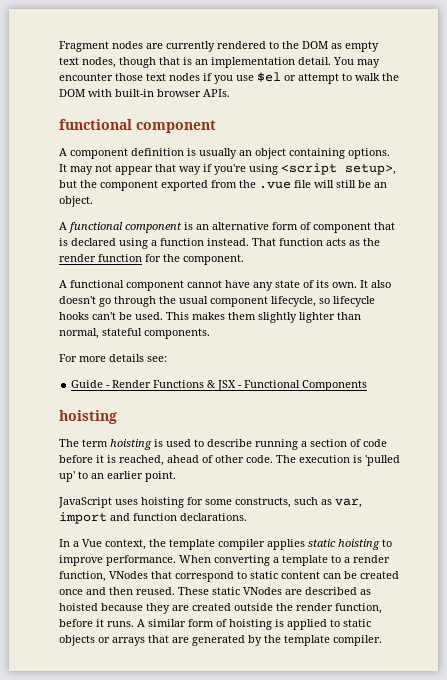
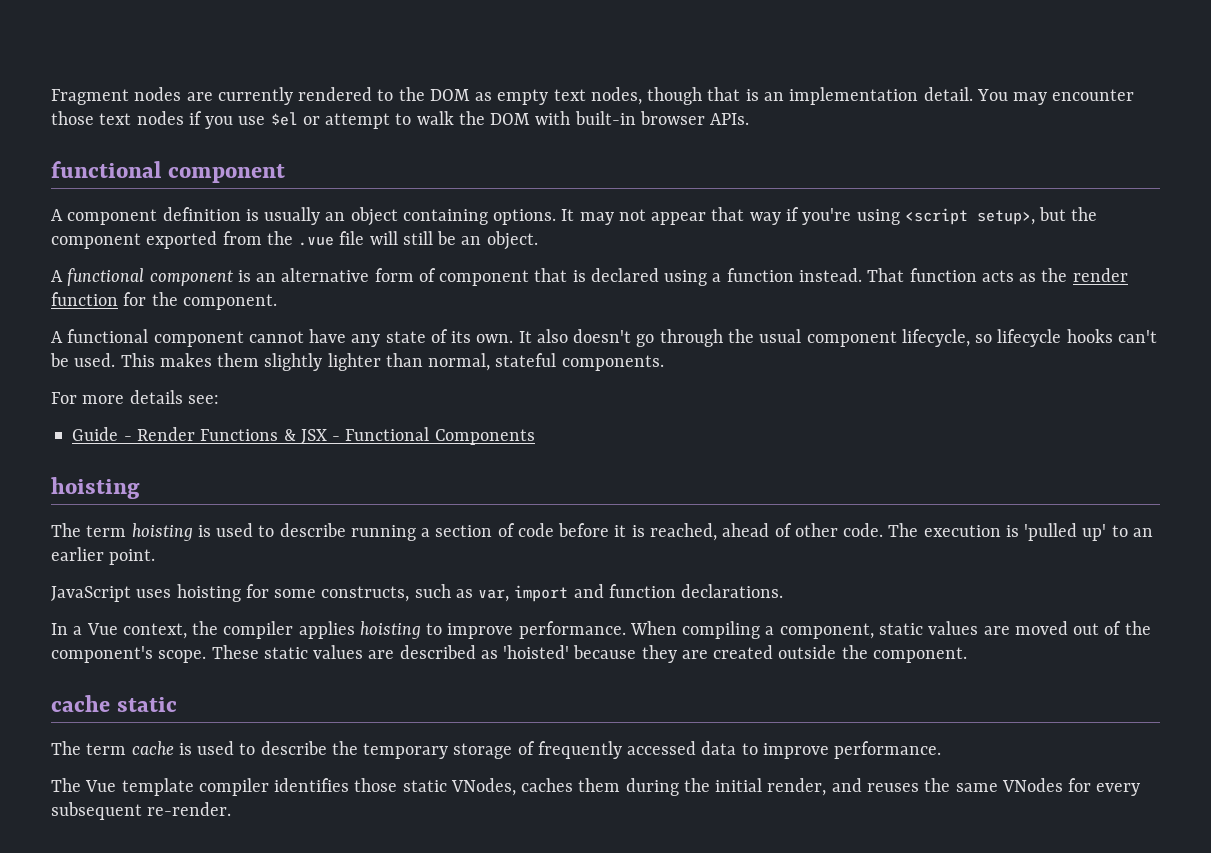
- In a Vue context, the template compiler applies static hoisting to improve performance.
+ In a Vue context, the compiler applies hoisting to improve performance.
- When converting a template to a render function, VNodes that correspond to static content can be created once and then reused.
+ When compiling a component, static values are moved out of the component's scope.
- These static VNodes are described as hoisted because they are created outside the render function, before it runs. A similar form of hoisting is applied to static objects or arrays that are generated by the template compiler.
+ These static values are described as 'hoisted' because they are created outside the component.
+ cache static
+ The term cache is used to describe the temporary storage of frequently accessed data to improve performance.
+ The Vue template compiler identifies those static VNodes, caches them during the initial render, and reuses the same VNodes for every subsequent re-render.

